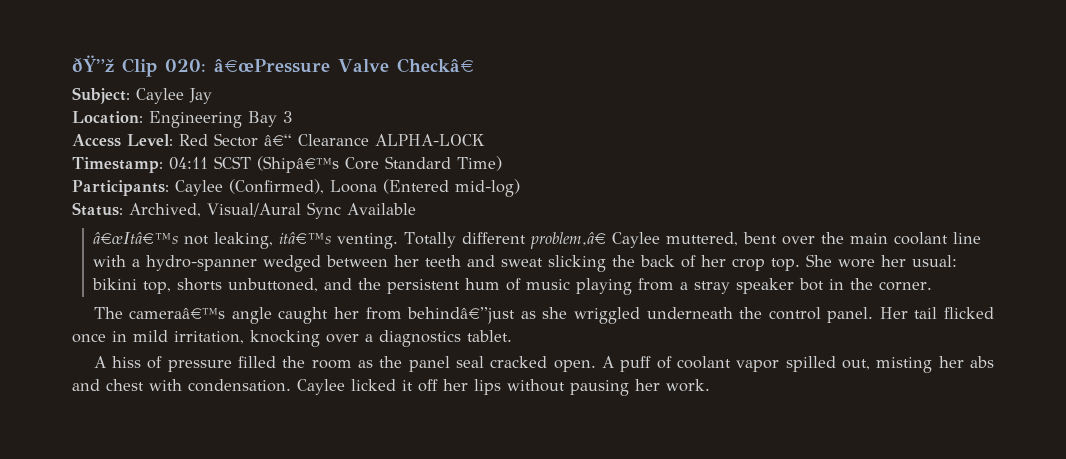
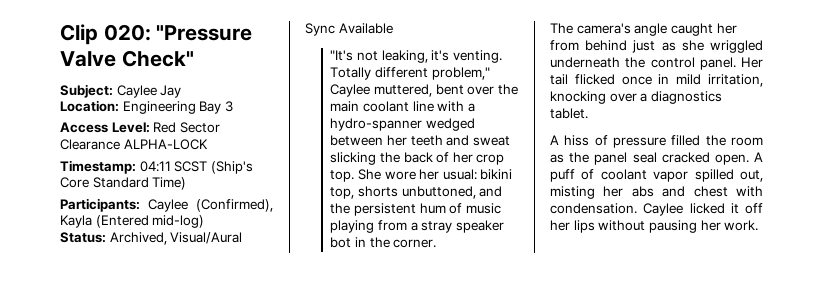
- ðŸ”ž Clip 020: â€œPressure Valve Checkâ€
+ Clip 020: "Pressure Valve Check"
- Access Level: Red Sector â€“ Clearance ALPHA-LOCK
+ Access Level: Red Sector Clearance ALPHA-LOCK
- Timestamp: 04:11 SCST (Shipâ€™s Core Standard Time)
+ Timestamp: 04:11 SCST (Ship's Core Standard Time)
- Participants: Caylee (Confirmed), Loona (Entered mid-log)
+ Participants: Caylee (Confirmed), Kayla (Entered mid-log)
- â€œItâ€™s not leaking, itâ€™s venting.
+ "It's not leaking, it's venting.
- Totally different problem,â€ Caylee muttered, bent over the main coolant line with a hydro-spanner wedged between her teeth and sweat slicking the back of her crop top.
+ Totally different problem," Caylee muttered, bent over the main coolant line with a hydro-spanner wedged between her teeth and sweat slicking the back of her crop top.
- The cameraâ€™s angle caught her from behindâ€”just as she wriggled underneath the control panel.
+ The camera's angle caught her from behind just as she wriggled underneath the control panel.

